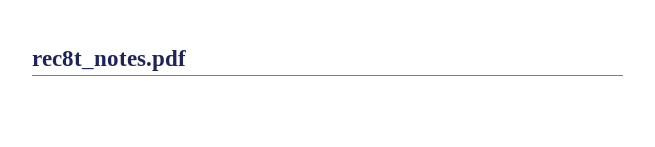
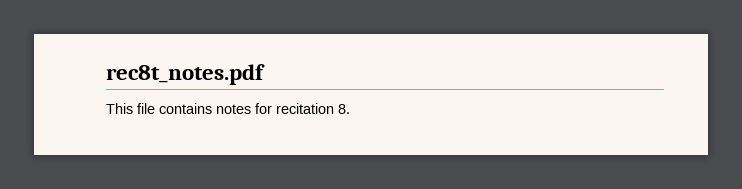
+ This file contains notes for recitation 8.

